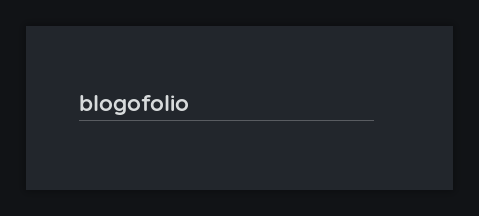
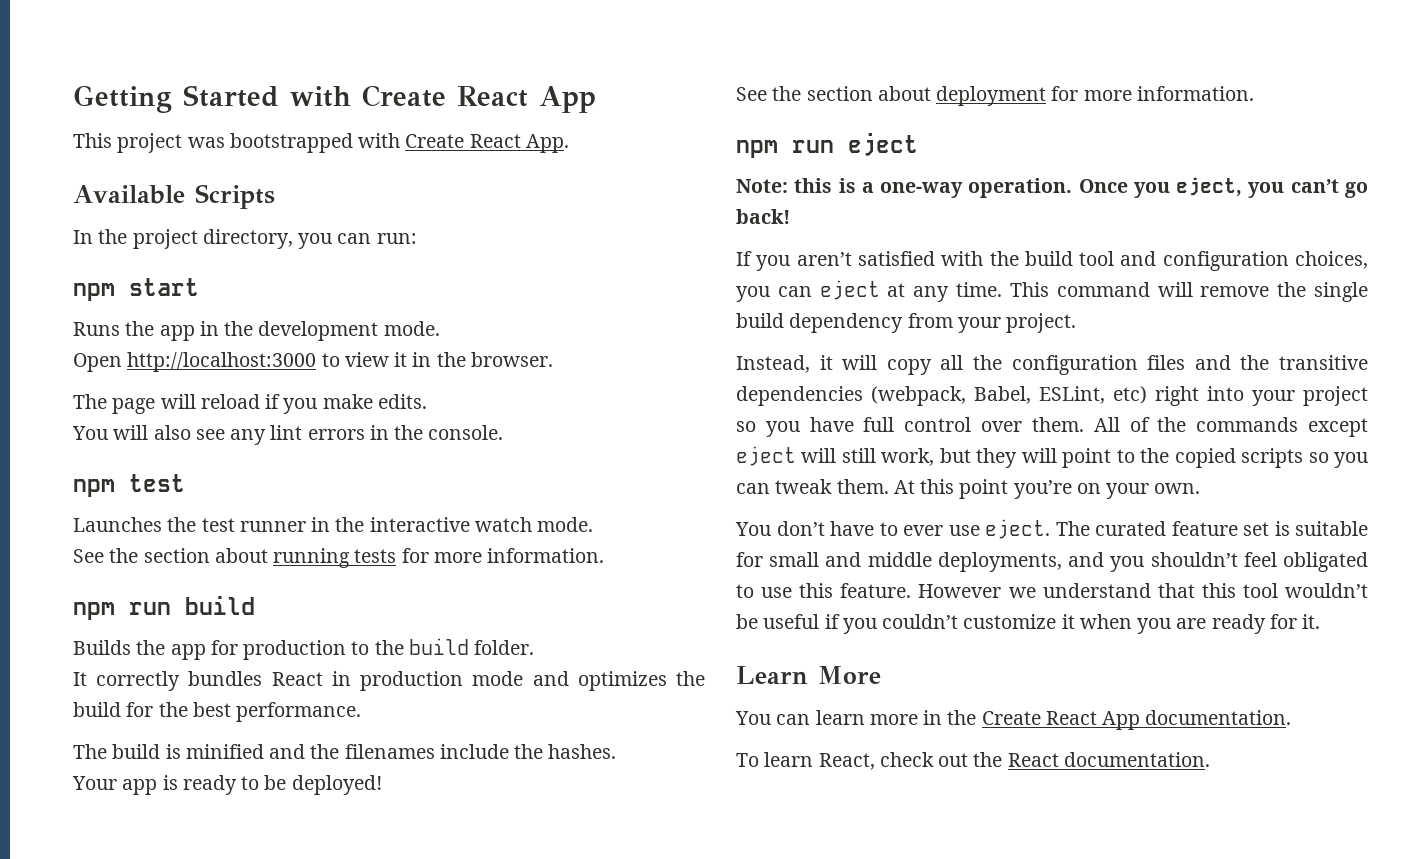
- blogofolio
+ Getting Started with Create React App
+ This project was bootstrapped with Create React App.
+ Available Scripts
+ In the project directory, you can run:
+ npm start
+ Runs the app in the development mode.
+ Open http://localhost:3000 to view it in the browser.
+ The page will reload if you make edits.
+ You will also see any lint errors in the console.
+ npm test
+ Launches the test runner in the interactive watch mode.
+ See the section about running tests for more information.
+ npm run build
+ Builds the app for production to the build folder.
+ It correctly bundles React in production mode and optimizes the build for the best performance.
+ The build is minified and the filenames include the hashes.
+ Your app is ready to be deployed!
+ See the section about deployment for more information.
+ npm run eject
+ Note: this is a one-way operation. Once you eject, you can’t go back!
+ If you aren’t satisfied with the build tool and configuration choices, you can eject at any time. This command will remove the single build dependency from your project.
+ Instead, it will copy all the configuration files and the transitive dependencies (webpack, Babel, ESLint, etc) right into your project so you have full control over them. All of the commands except eject will still work, but they will point to the copied scripts so you can tweak them. At this point you’re on your own.
+ You don’t have to ever use eject. The curated feature set is suitable for small and middle deployments, and you shouldn’t feel obligated to use this feature. However we understand that this tool wouldn’t be useful if you couldn’t customize it when you are ready for it.
+ Learn More
+ You can learn more in the Create React App documentation.
+ To learn React, check out the React documentation.

